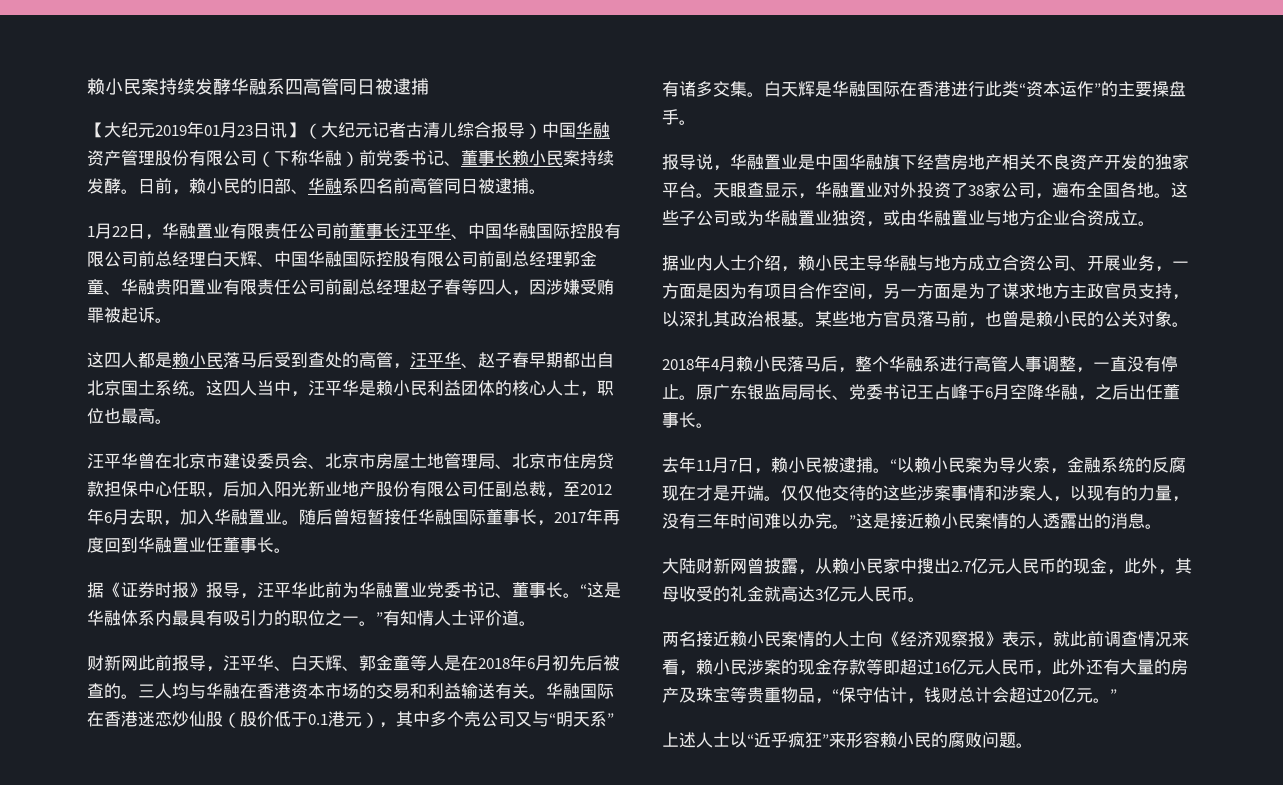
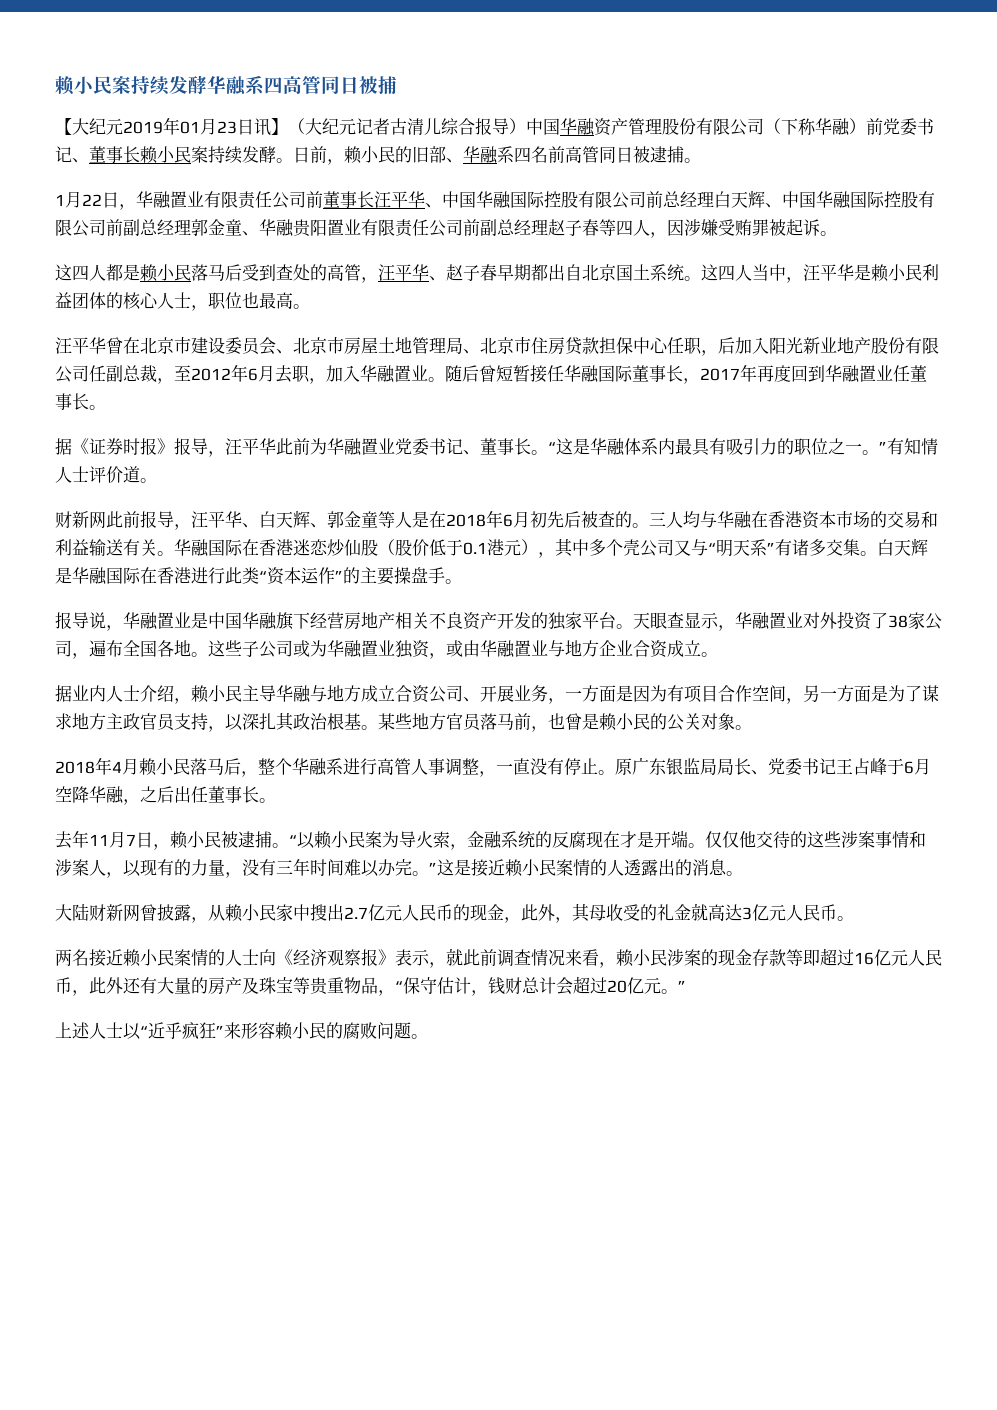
- 赖小民案持续发酵华融系四高管同日被逮捕
+ 赖小民案持续发酵华融系四高管同日被捕

